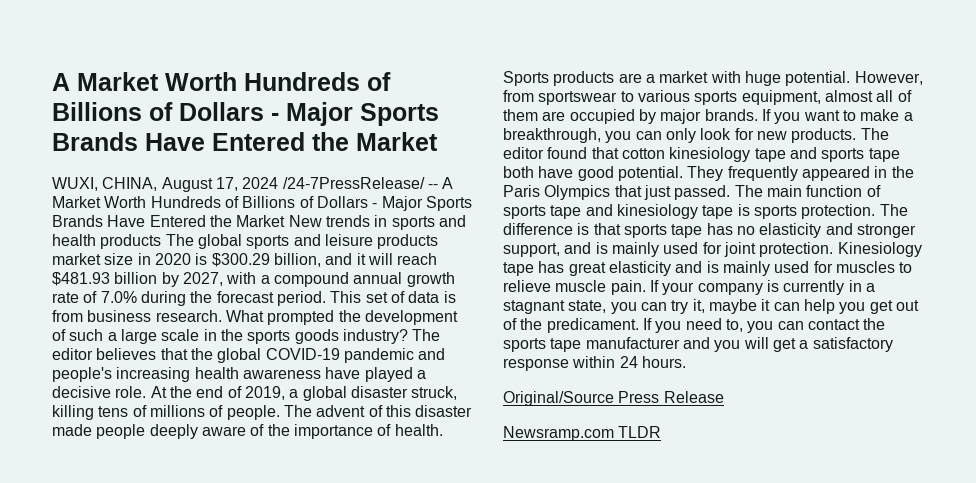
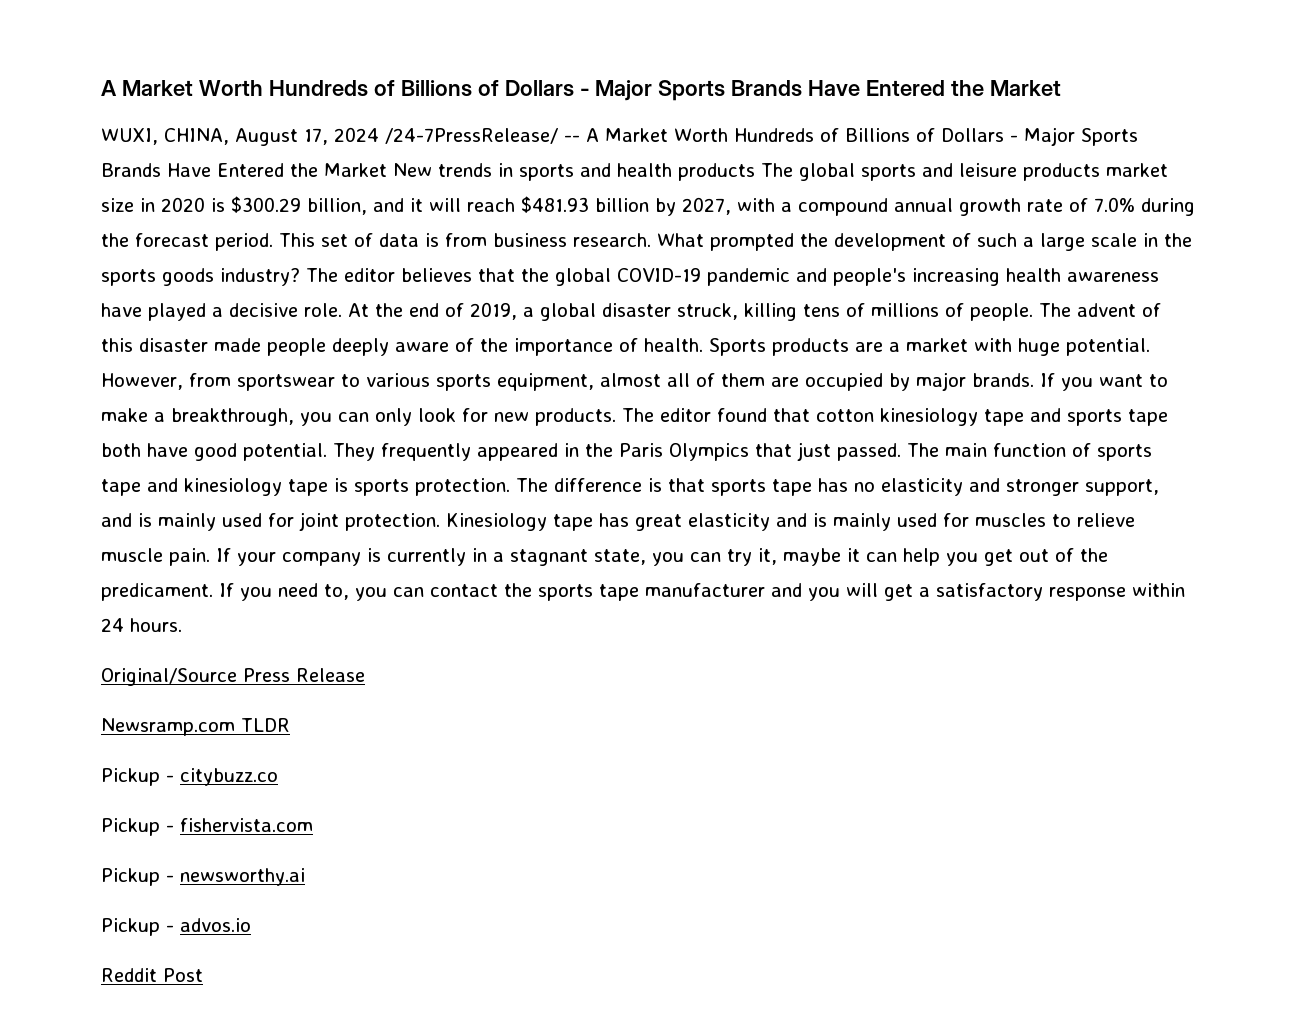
+ Pickup - citybuzz.co
+ Pickup - fishervista.com
+ Pickup - newsworthy.ai
+ Pickup - advos.io
+ Reddit Post

